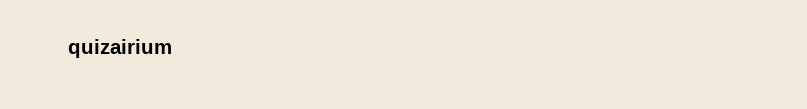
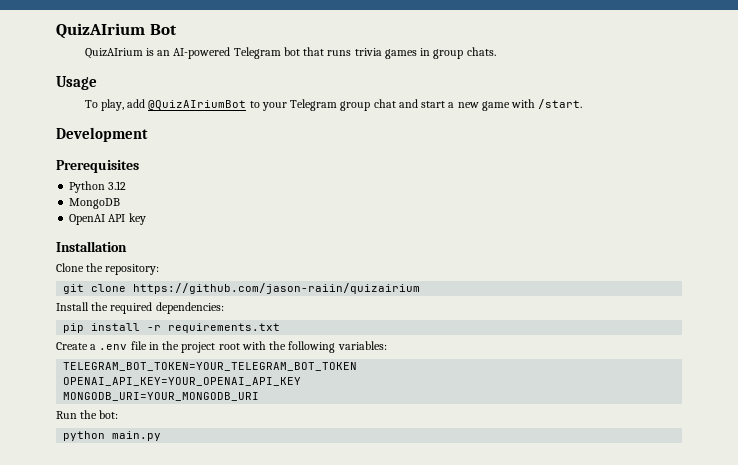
- quizairium
+ QuizAIrium Bot
+ QuizAIrium is an AI-powered Telegram bot that runs trivia games in group chats.
+ Usage
+ To play, add @QuizAIriumBot to your Telegram group chat and start a new game with /start.
+ Development
+ Prerequisites
+ Python 3.12
+ MongoDB
+ OpenAI API key
+ Installation
+ Clone the repository:
+ git clone https://github.com/jason-raiin/quizairium
+ Install the required dependencies:
+ pip install -r requirements.txt
+ Create a .env file in the project root with the following variables:
+ TELEGRAM_BOT_TOKEN=YOUR_TELEGRAM_BOT_TOKEN
+ OPENAI_API_KEY=YOUR_OPENAI_API_KEY
+ MONGODB_URI=YOUR_MONGODB_URI
+ Run the bot:
+ python main.py

